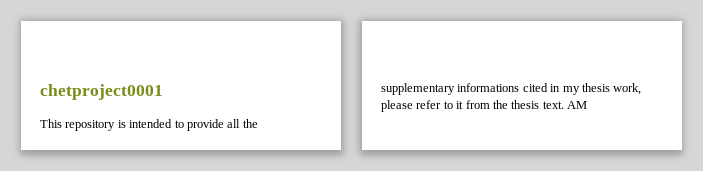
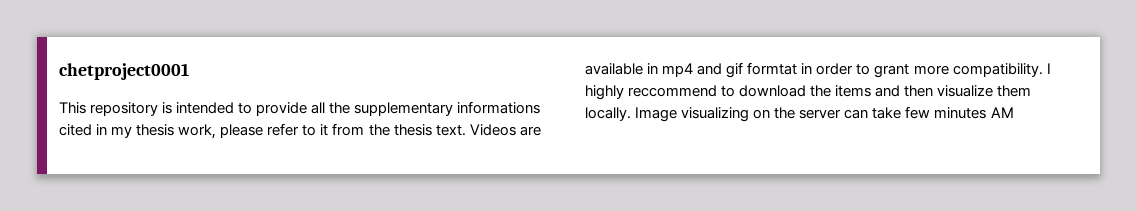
- AM
+ Videos are available in mp4 and gif formtat in order to grant more compatibility. I highly reccommend to download the items and then visualize them locally. Image visualizing on the server can take few minutes AM

